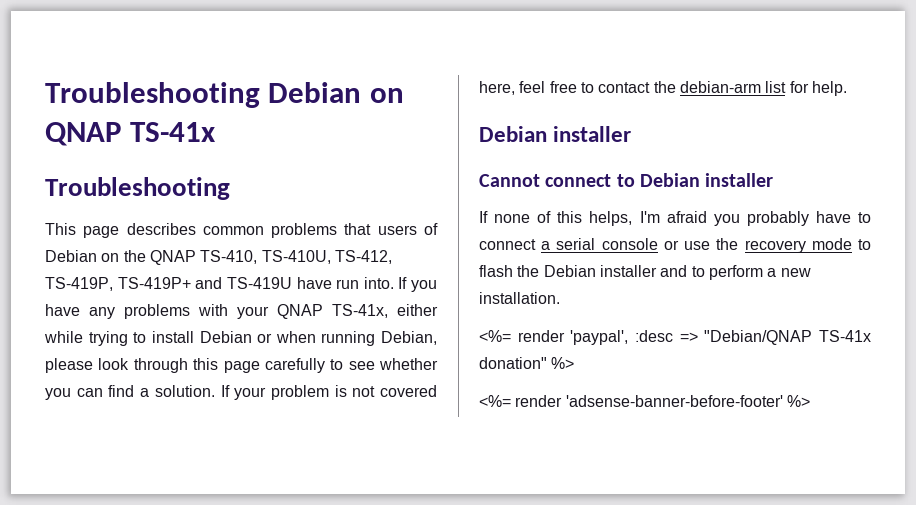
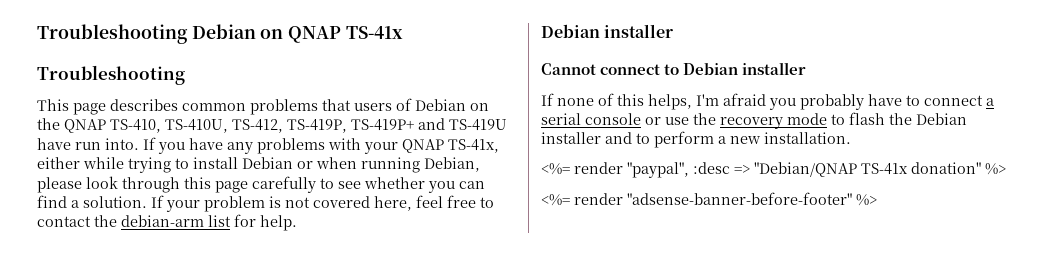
- <%= render 'paypal', :desc => "Debian/QNAP TS-41x donation" %>
+ <%= render "paypal", :desc => "Debian/QNAP TS-41x donation" %>
- <%= render 'adsense-banner-before-footer' %>
+ <%= render "adsense-banner-before-footer" %>

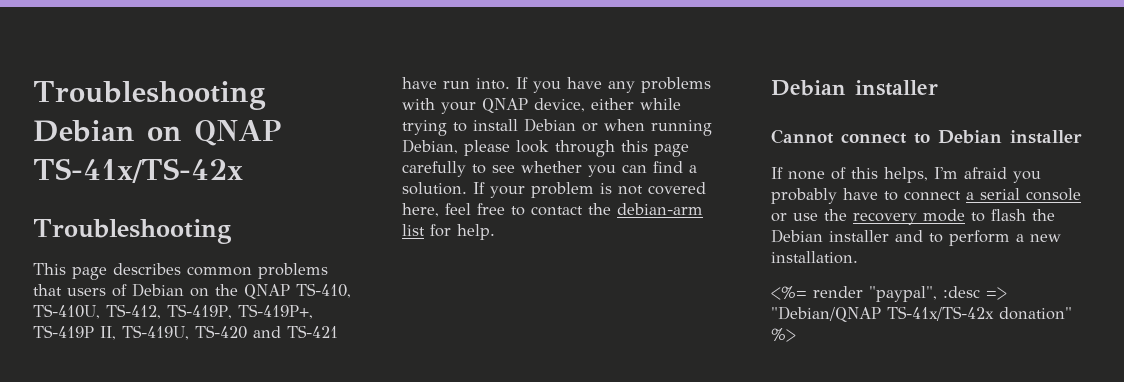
- Troubleshooting Debian on QNAP TS-41x
+ Troubleshooting Debian on QNAP TS-41x/TS-42x
- This page describes common problems that users of Debian on the QNAP TS-410, TS-410U, TS-412, TS-419P, TS-419P+ and TS-419U have run into.
+ This page describes common problems that users of Debian on the QNAP TS-410, TS-410U, TS-412, TS-419P, TS-419P+, TS-419P II, TS-419U, TS-420 and TS-421 have run into.
- If you have any problems with your QNAP TS-41x, either while trying to install Debian or when running Debian, please look through this page carefully to see whether you can find a solution.
+ If you have any problems with your QNAP device, either while trying to install Debian or when running Debian, please look through this page carefully to see whether you can find a solution.
- <%= render "paypal", :desc => "Debian/QNAP TS-41x donation" %>
+ <%= render "paypal", :desc => "Debian/QNAP TS-41x/TS-42x donation" %>
- <%= render "adsense-banner-before-footer" %>

